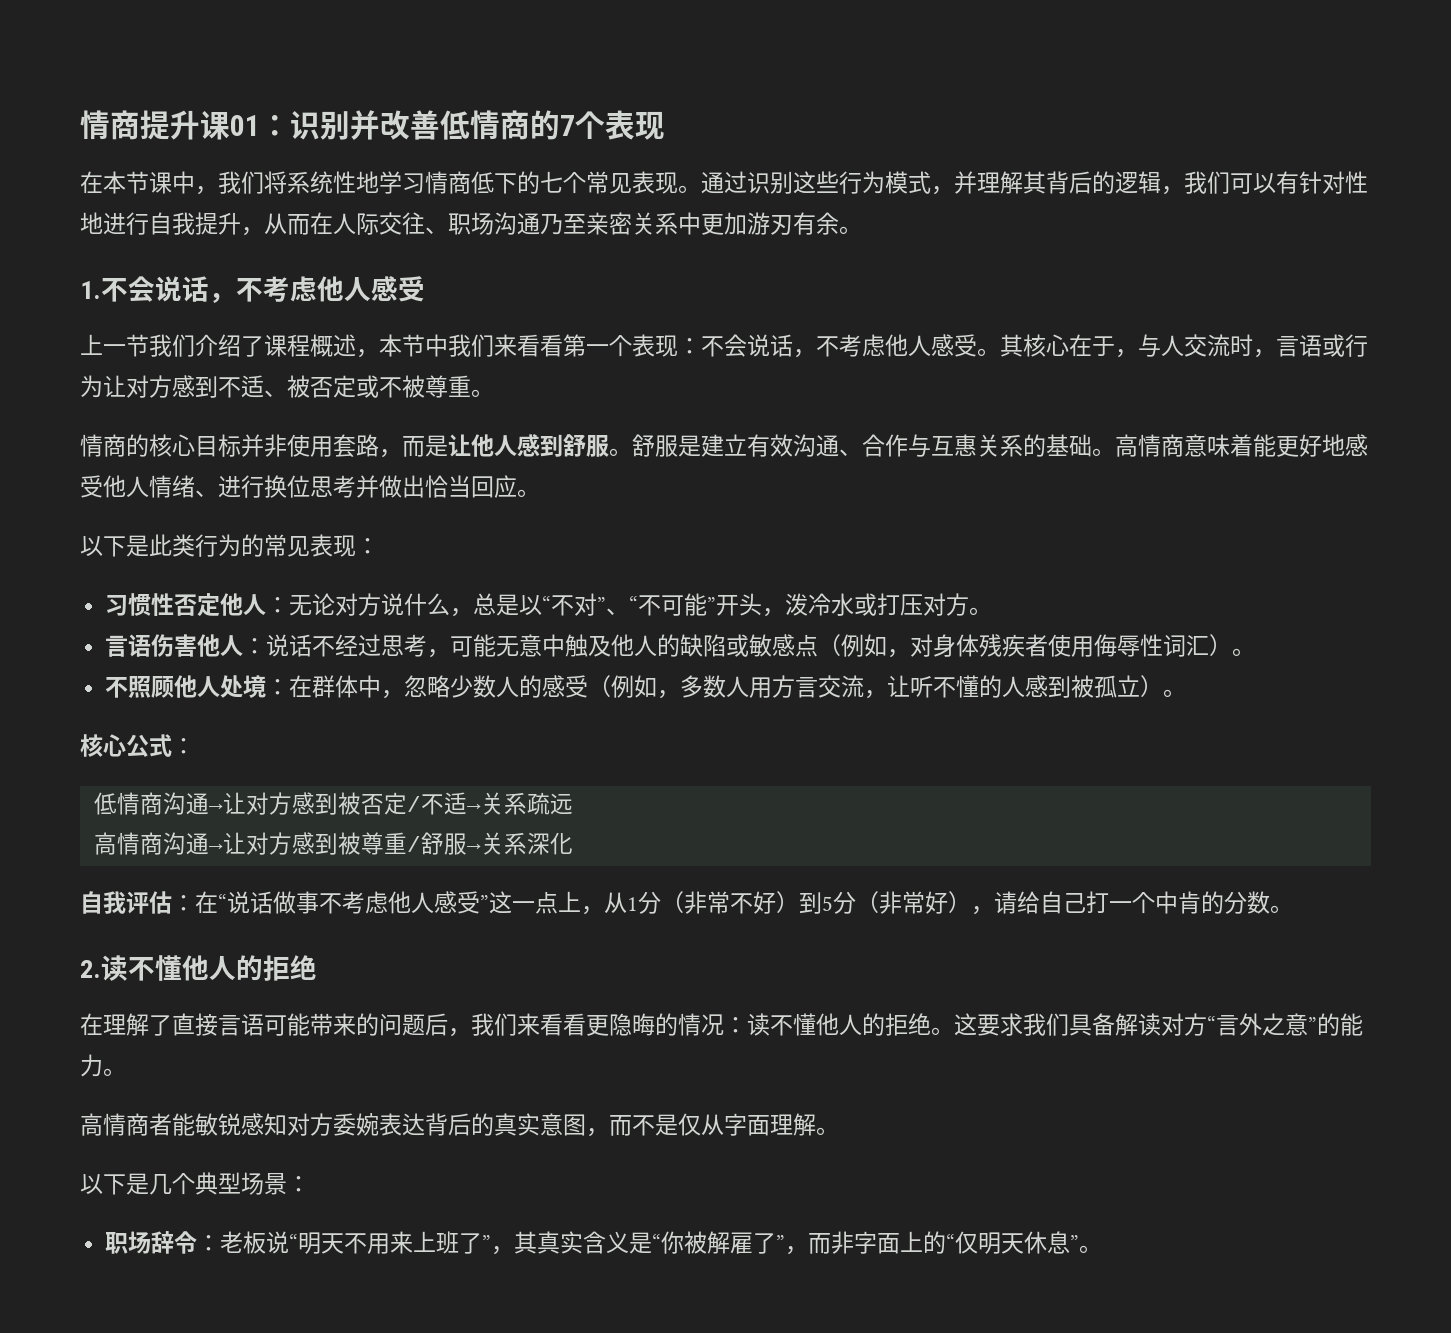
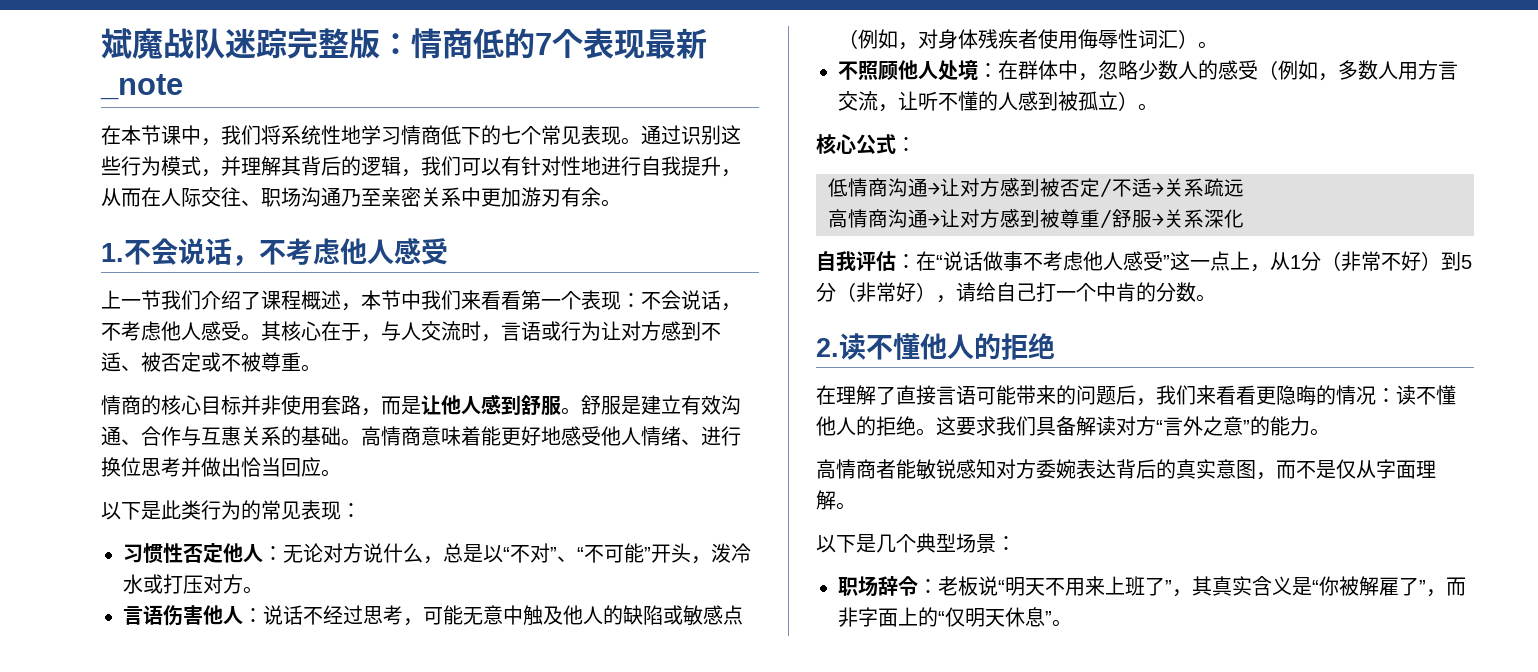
- 情商提升课01：识别并改善低情商的7个表现
+ 斌魔战队迷踪完整版：情商低的7个表现最新_note

